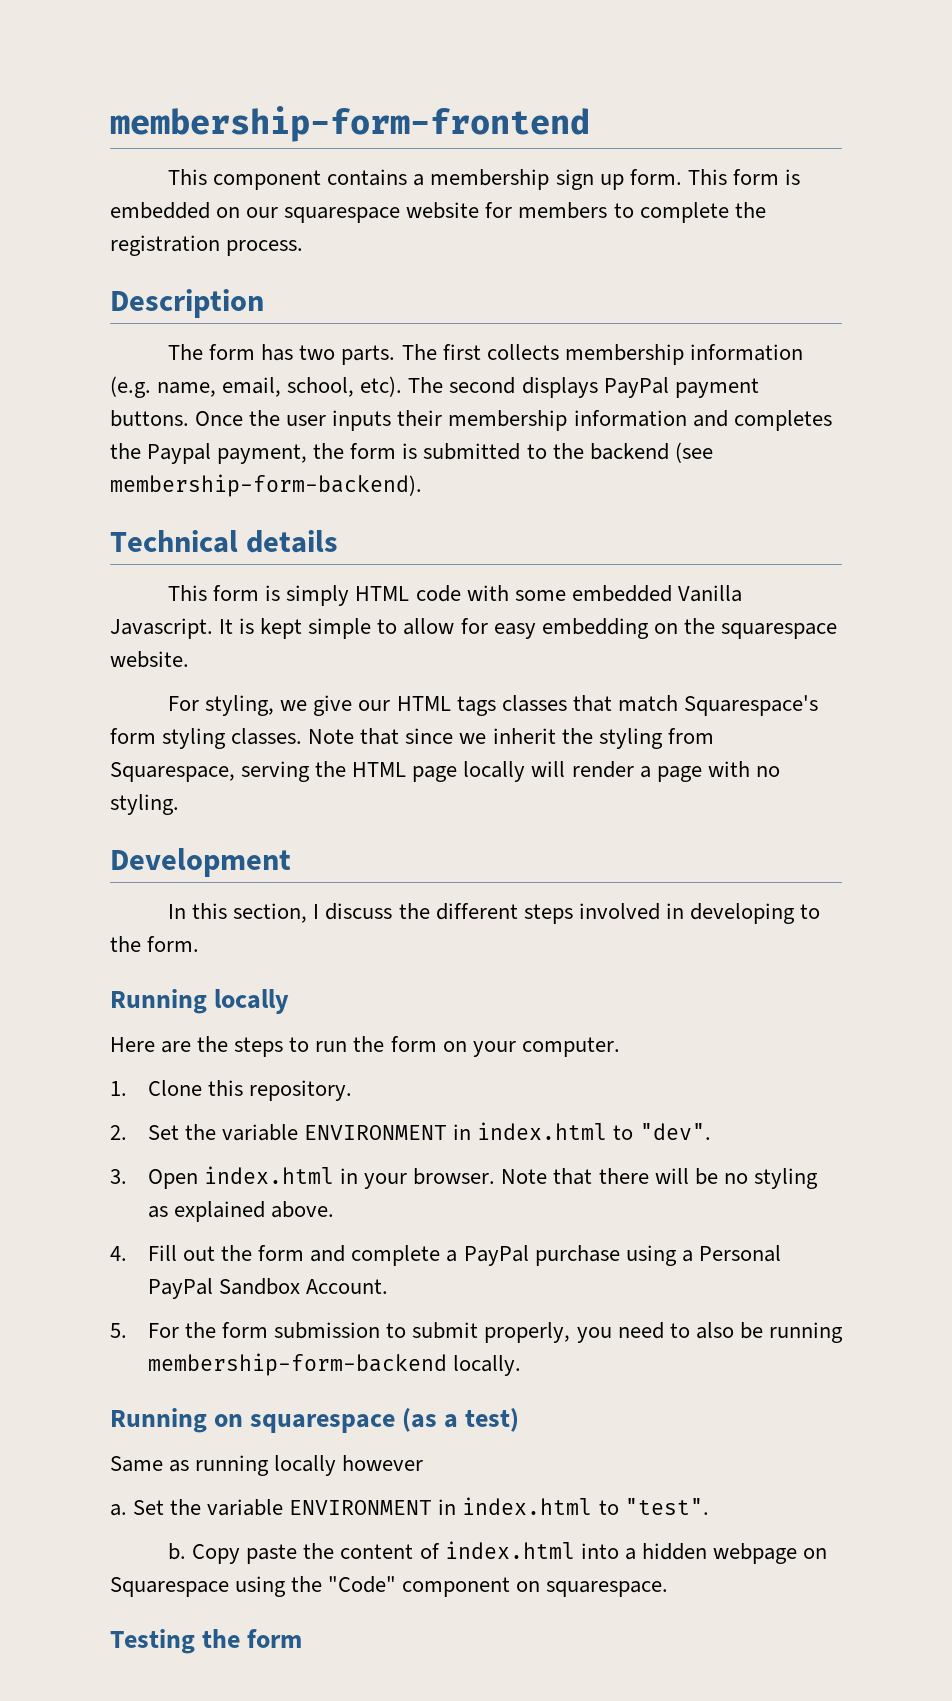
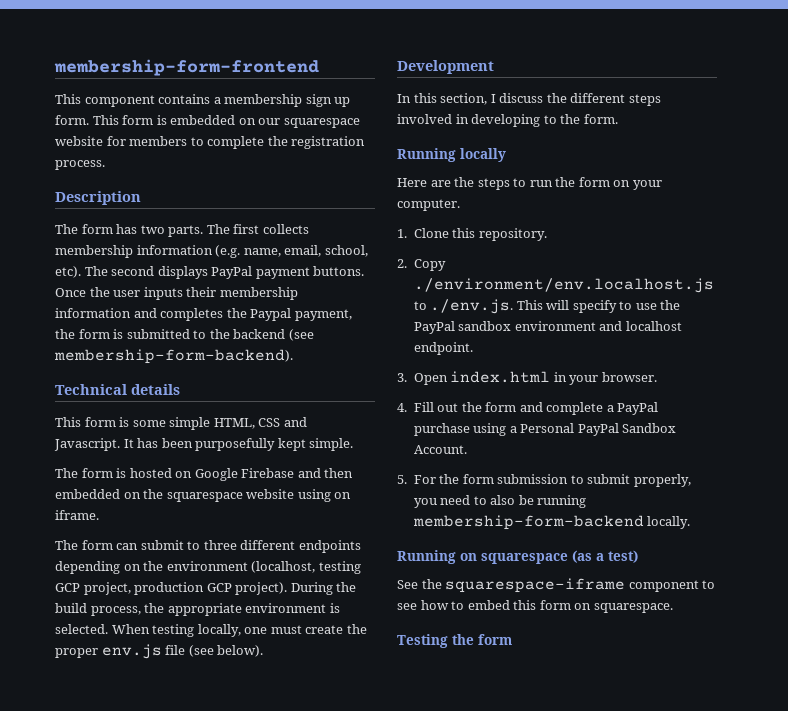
- This form is simply HTML code with some embedded Vanilla Javascript. It is kept simple to allow for easy embedding on the squarespace website.
- For styling, we give our HTML tags classes that match Squarespace's form styling classes. Note that since we inherit the styling from Squarespace, serving the HTML page locally will render a page with no styling.
+ This form is some simple HTML, CSS and Javascript. It has been purposefully kept simple.
+ The form is hosted on Google Firebase and then embedded on the squarespace website using on iframe.
+ The form can submit to three different endpoints depending on the environment (localhost, testing GCP project, production GCP project). During the build process, the appropriate environment is selected. When testing locally, one must create the proper env.js file (see below).
- 2. Set the variable ENVIRONMENT in index.html to "dev".
+ 2. Copy ./environment/env.localhost.js to ./env.js. This will specify to use the PayPal sandbox environment and localhost endpoint.
- Note that there will be no styling as explained above.
- Same as running locally however
- a. Set the variable ENVIRONMENT in index.html to "test".
- b. Copy paste the content of index.html into a hidden webpage on Squarespace using the "Code" component on squarespace.
+ See the squarespace-iframe component to see how to embed this form on squarespace.

